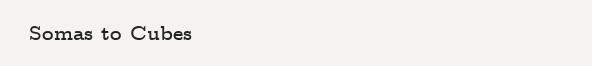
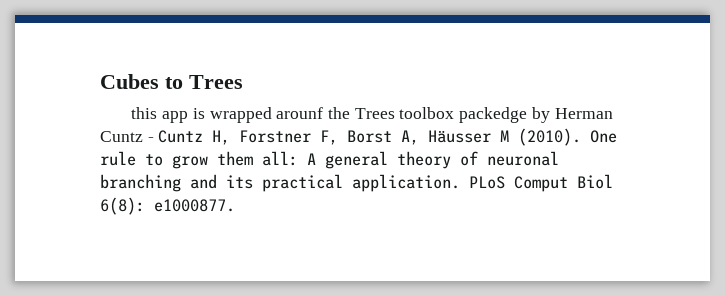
- Somas to Cubes
+ Cubes to Trees
+ this app is wrapped arounf the Trees toolbox packedge by Herman Cuntz - Cuntz H, Forstner F, Borst A, Häusser M (2010). One rule to grow them all: A general theory of neuronal branching and its practical application. PLoS Comput Biol 6(8): e1000877.

